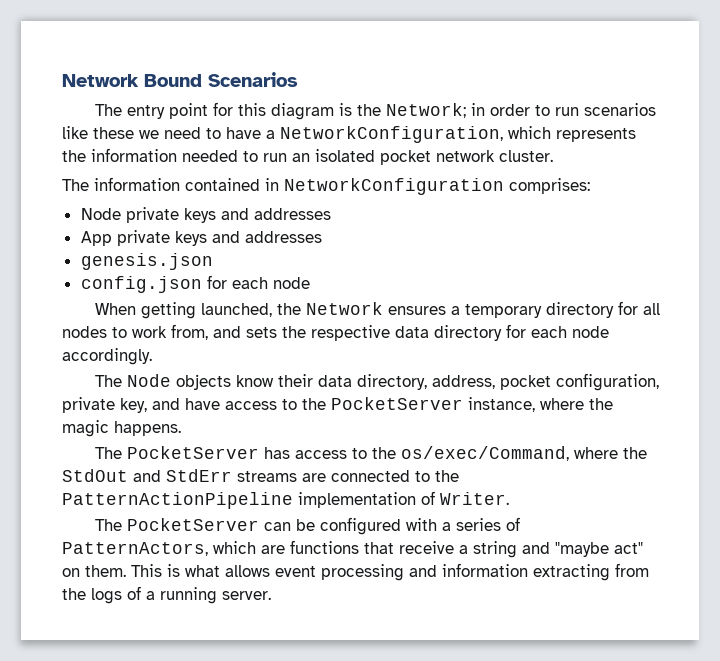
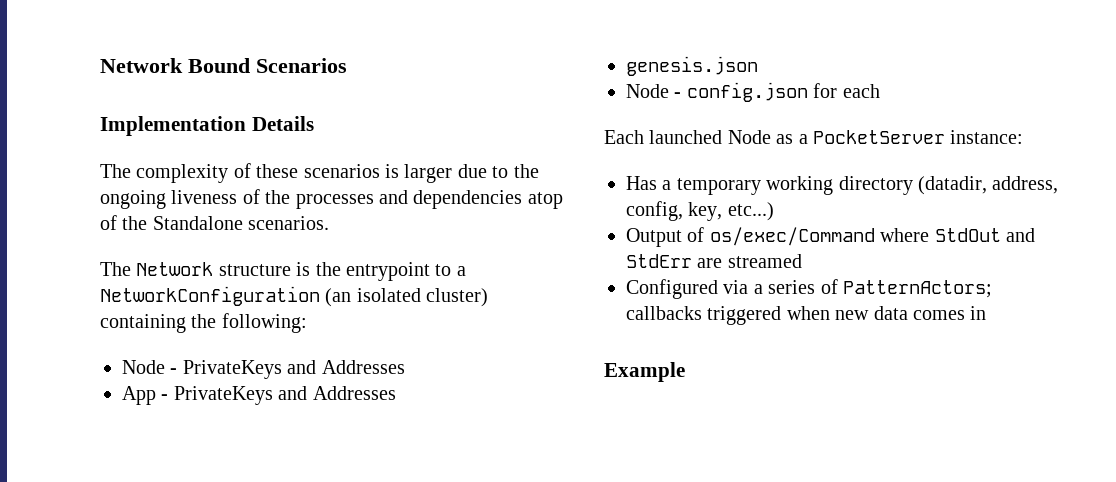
- The entry point for this diagram is the Network; in order to run scenarios like these we need to have a NetworkConfiguration, which represents the information needed to run an isolated pocket network cluster.
- The information contained in NetworkConfiguration comprises:
- Node private keys and addresses
- App private keys and addresses
+ Implementation Details
+ The complexity of these scenarios is larger due to the ongoing liveness of the processes and dependencies atop of the Standalone scenarios.
+ The Network structure is the entrypoint to a NetworkConfiguration (an isolated cluster) containing the following:
+ Node - PrivateKeys and Addresses
+ App - PrivateKeys and Addresses
- config.json for each node
- When getting launched, the Network ensures a temporary directory for all nodes to work from, and sets the respective data directory for each node accordingly.
- The Node objects know their data directory, address, pocket configuration, private key, and have access to the PocketServer instance, where the magic happens.
- The PocketServer has access to the os/exec/Command, where the StdOut and StdErr streams are connected to the PatternActionPipeline implementation of Writer.
- The PocketServer can be configured with a series of PatternActors, which are functions that receive a string and "maybe act" on them. This is what allows event processing and information extracting from the logs of a running server.
+ Node - config.json for each
+ Each launched Node as a PocketServer instance:
+ Has a temporary working directory (datadir, address, config, key, etc...)
+ Output of os/exec/Command where StdOut and StdErr are streamed
+ Configured via a series of PatternActors; callbacks triggered when new data comes in
+ Example

